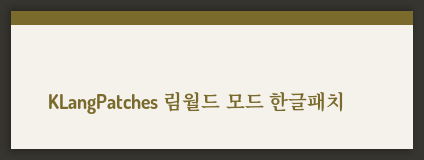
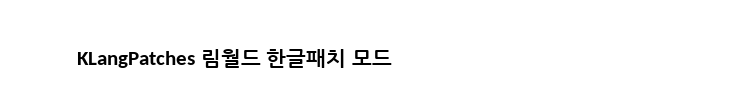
- KLangPatches 림월드 모드 한글패치
+ KLangPatches 림월드 한글패치 모드

